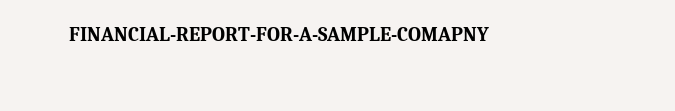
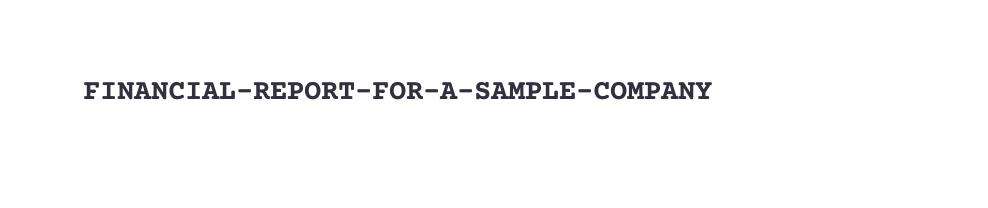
- FINANCIAL-REPORT-FOR-A-SAMPLE-COMAPNY
+ FINANCIAL-REPORT-FOR-A-SAMPLE-COMPANY

